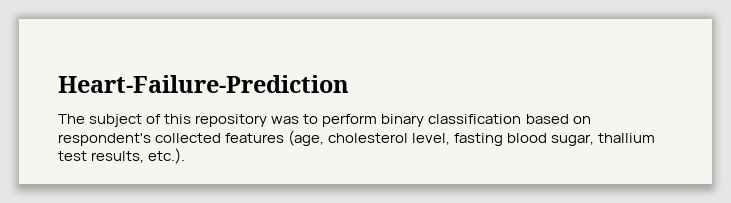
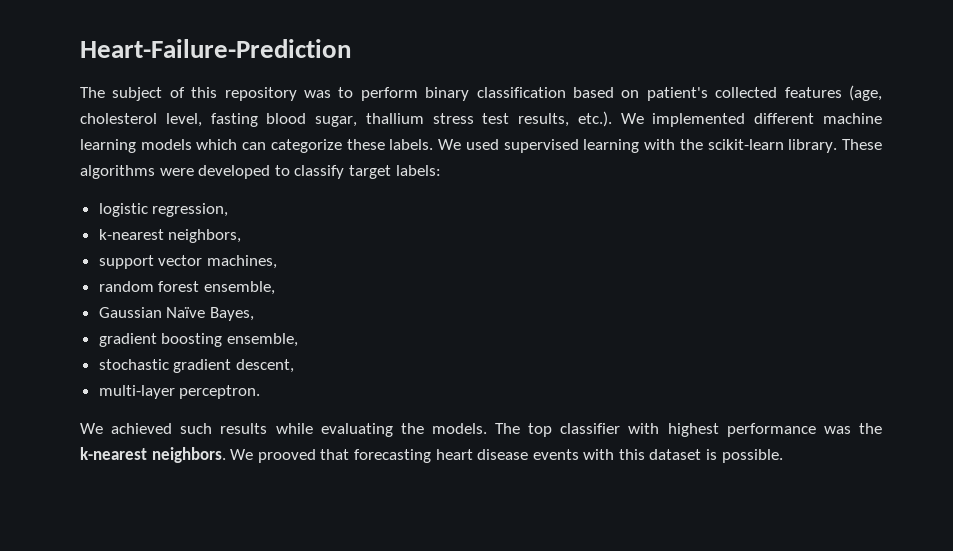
- The subject of this repository was to perform binary classification based on respondent's collected features (age, cholesterol level, fasting blood sugar, thallium test results, etc.).
+ The subject of this repository was to perform binary classification based on patient's collected features (age, cholesterol level, fasting blood sugar, thallium stress test results, etc.). We implemented different machine learning models which can categorize these labels. We used supervised learning with the scikit-learn library. These algorithms were developed to classify target labels:
+ logistic regression,
+ k-nearest neighbors,
+ support vector machines,
+ random forest ensemble,
+ Gaussian Naïve Bayes,
+ gradient boosting ensemble,
+ stochastic gradient descent,
+ multi-layer perceptron.
+ We achieved such results while evaluating the models. The top classifier with highest performance was the k-nearest neighbors. We prooved that forecasting heart disease events with this dataset is possible.

